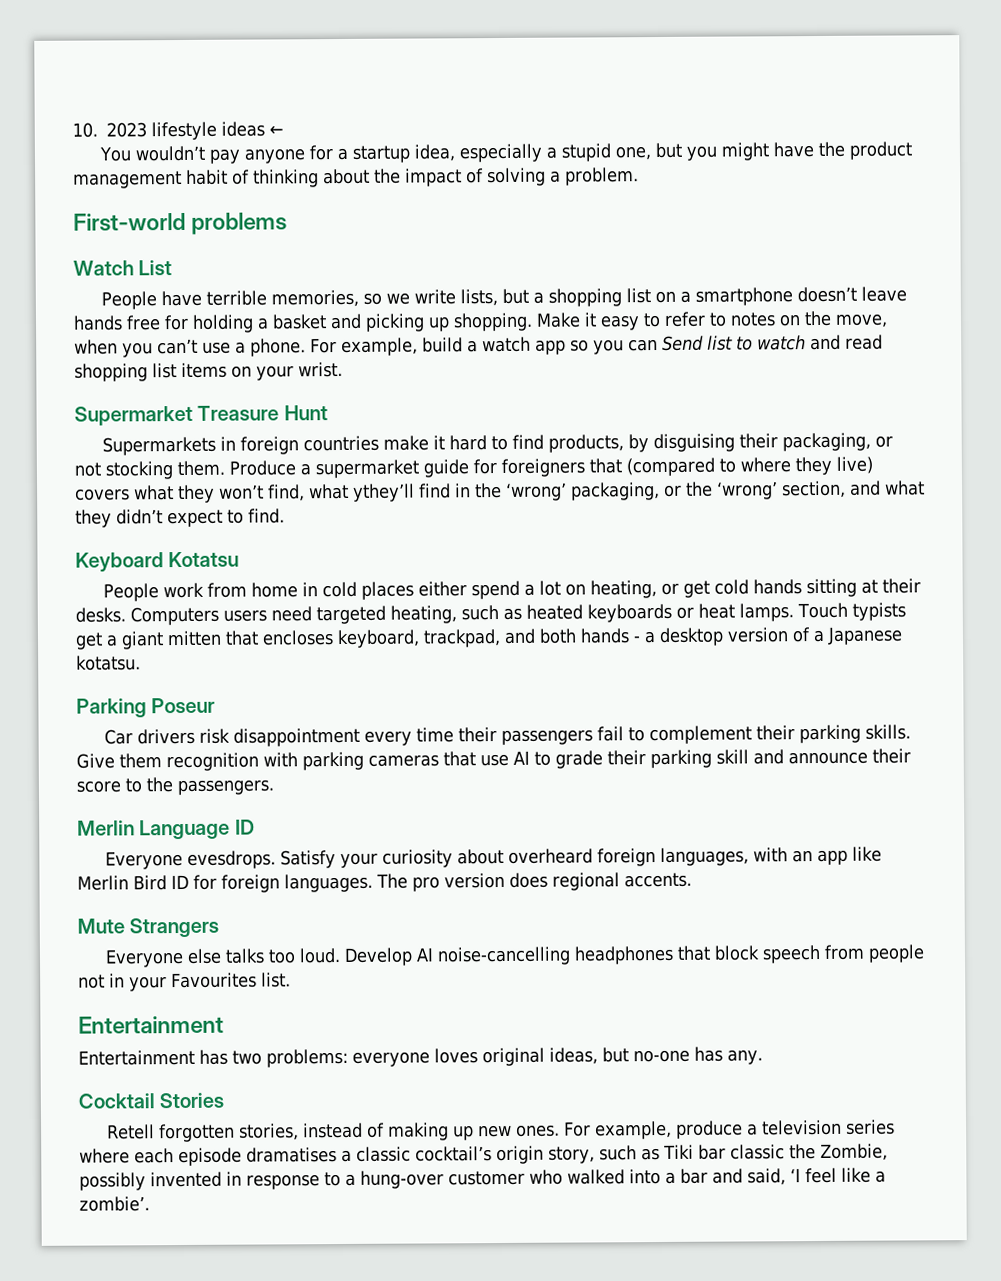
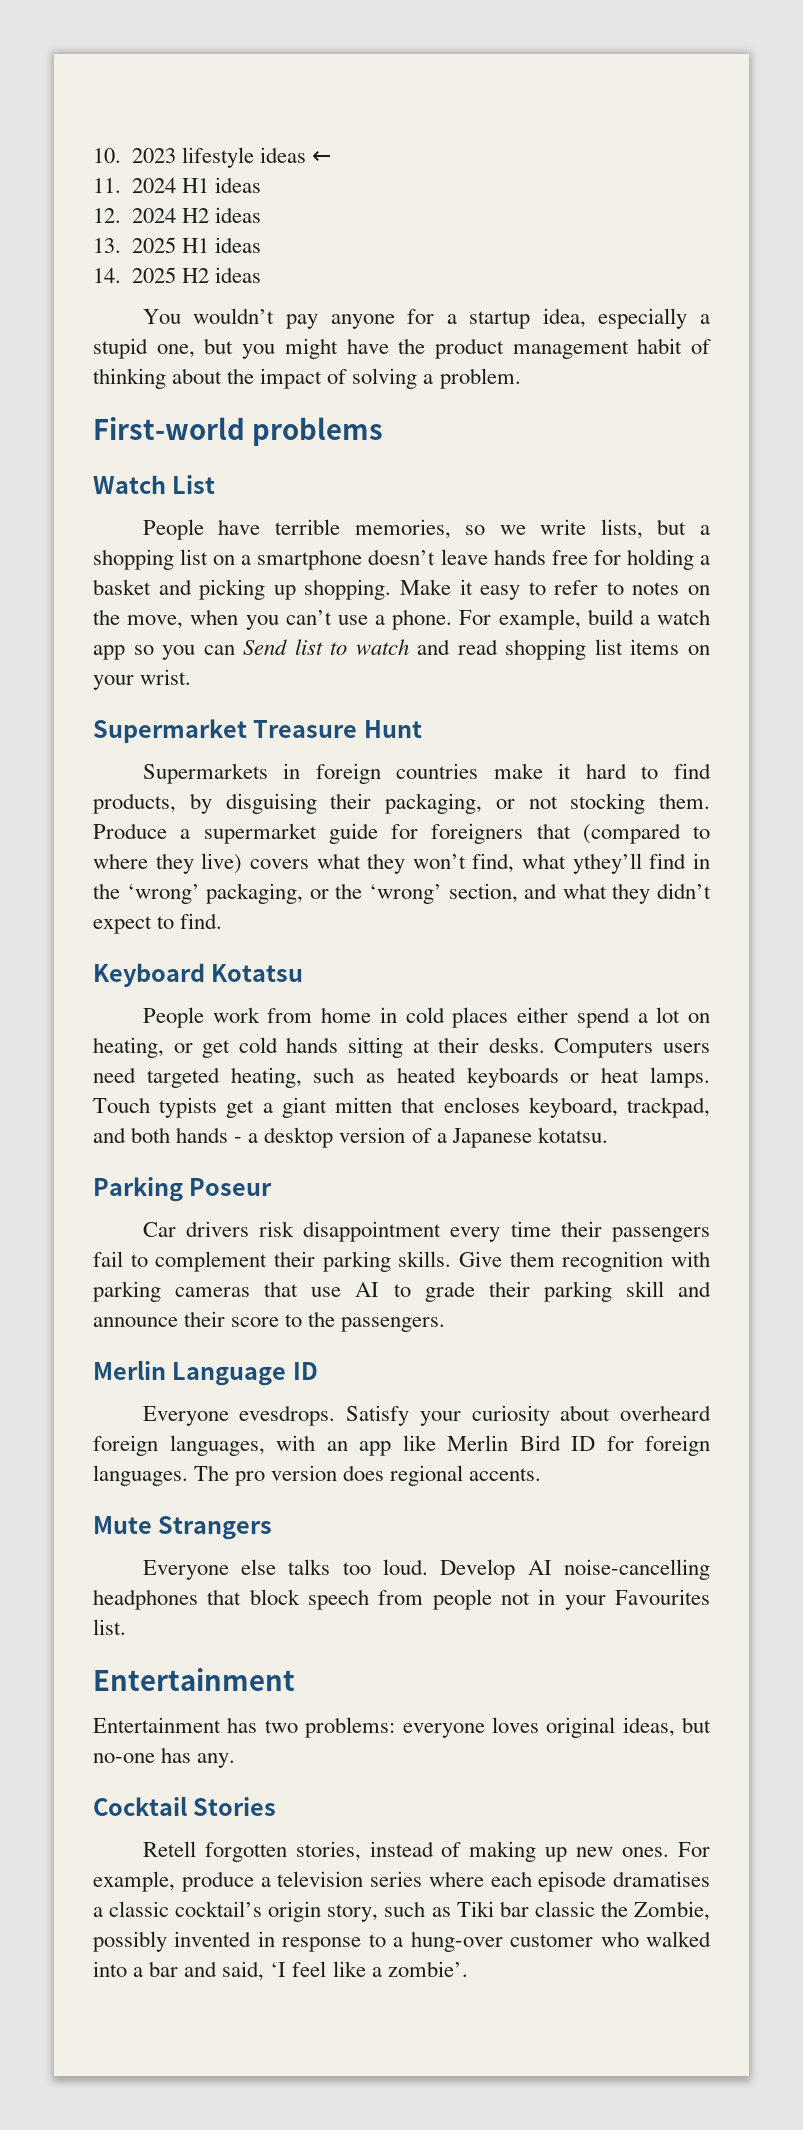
+ 11. 2024 H1 ideas
+ 12. 2024 H2 ideas
+ 13. 2025 H1 ideas
+ 14. 2025 H2 ideas

